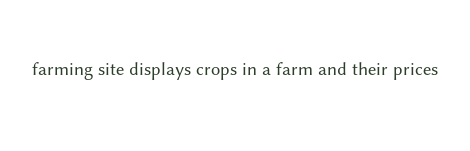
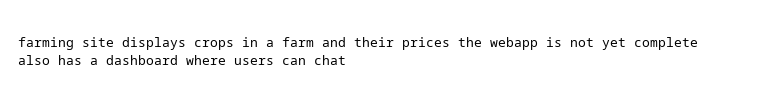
- farming site displays crops in a farm and their prices
+ farming site displays crops in a farm and their prices the webapp is not yet complete also has a dashboard where users can chat

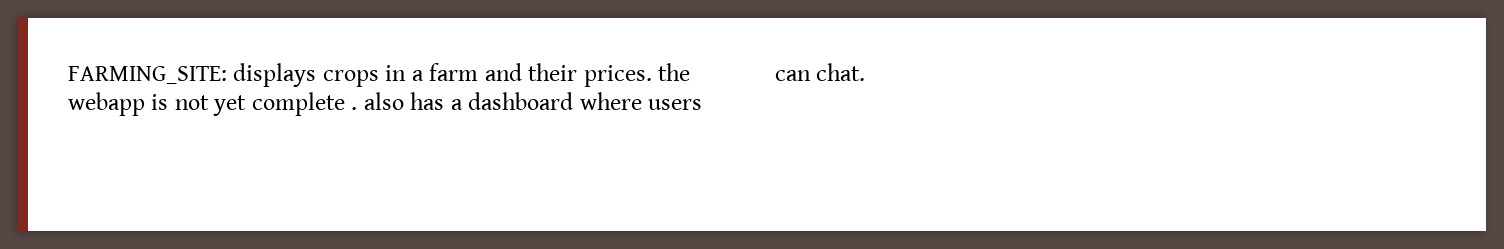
- farming site displays crops in a farm and their prices the webapp is not yet complete also has a dashboard where users can chat
+ FARMING_SITE: displays crops in a farm and their prices. the webapp is not yet complete . also has a dashboard where users can chat.

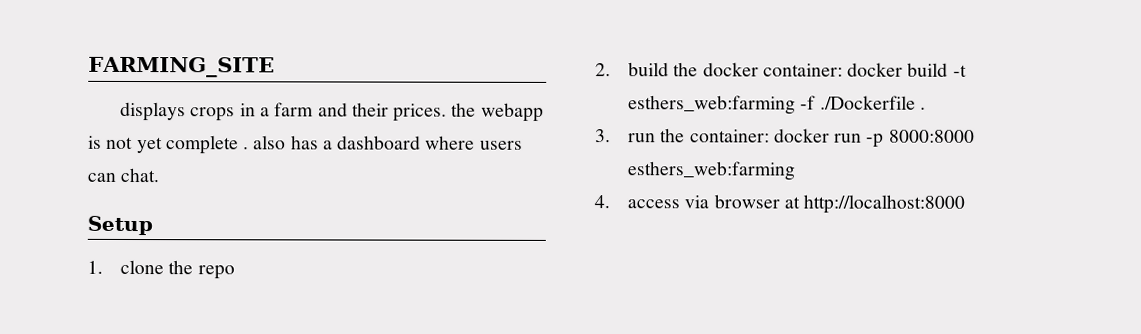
- FARMING_SITE: displays crops in a farm and their prices. the webapp is not yet complete . also has a dashboard where users can chat.
+ FARMING_SITE
+ displays crops in a farm and their prices. the webapp is not yet complete . also has a dashboard where users can chat.
+ Setup
+ 1. clone the repo
+ 2. build the docker container: docker build -t esthers_web:farming -f ./Dockerfile .
+ 3. run the container: docker run -p 8000:8000 esthers_web:farming
+ 4. access via browser at http://localhost:8000

